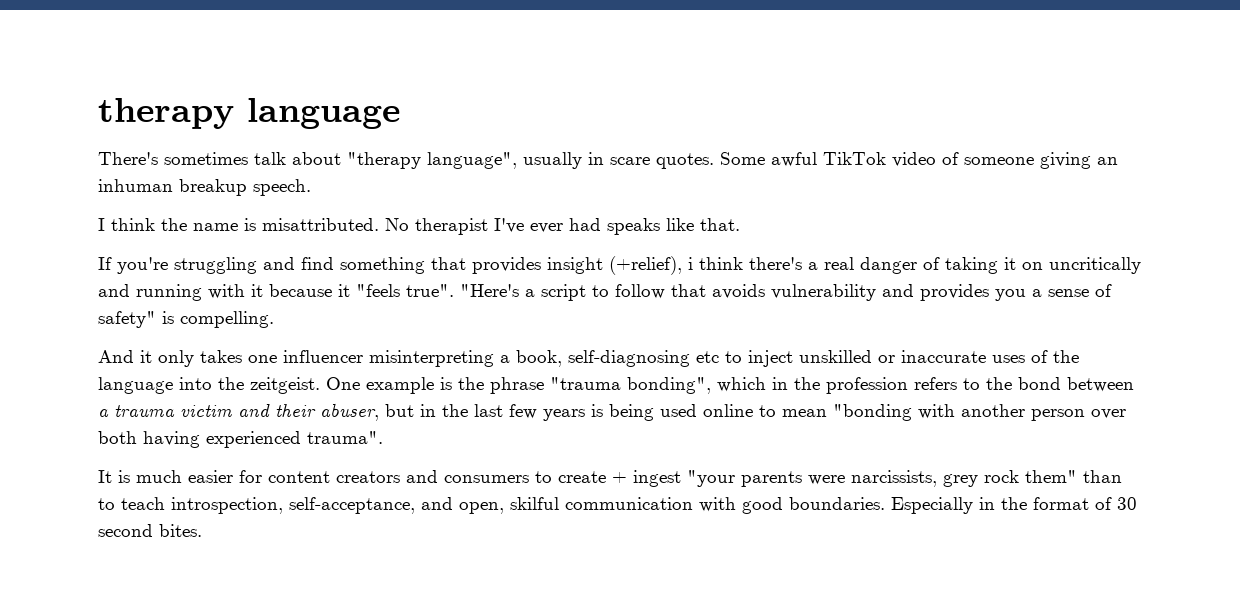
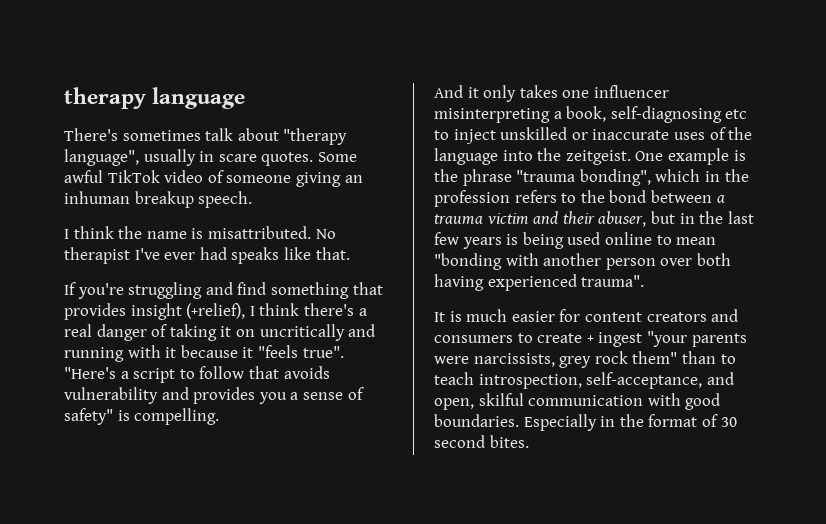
- If you're struggling and find something that provides insight (+relief), i think there's a real danger of taking it on uncritically and running with it because it "feels true".
+ If you're struggling and find something that provides insight (+relief), I think there's a real danger of taking it on uncritically and running with it because it "feels true".

